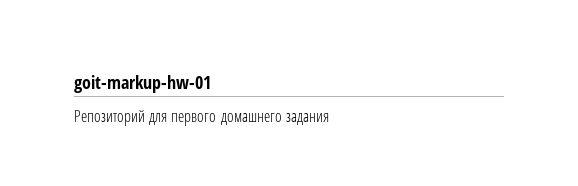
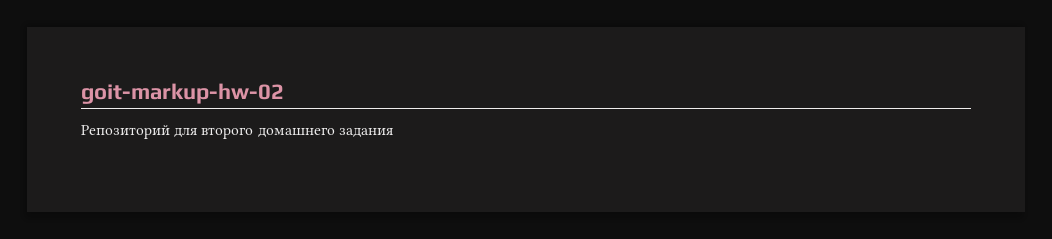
- goit-markup-hw-01
+ goit-markup-hw-02
- Репозиторий для первого домашнего задания
+ Репозиторий для второго домашнего задания

